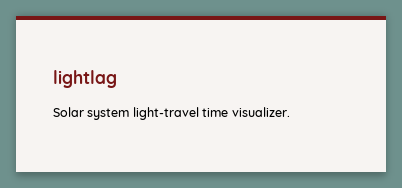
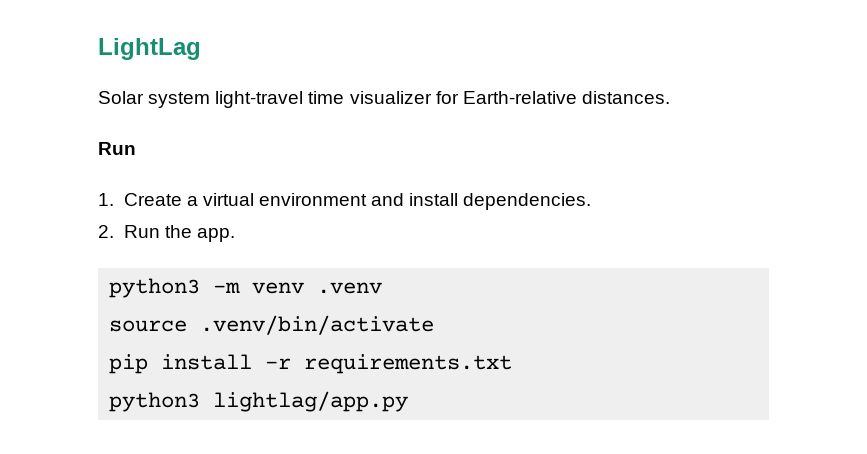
- lightlag
+ LightLag
- Solar system light-travel time visualizer.
+ Solar system light-travel time visualizer for Earth-relative distances.
+ Run
+ 1. Create a virtual environment and install dependencies.
+ 2. Run the app.
+ python3 -m venv .venv
+ source .venv/bin/activate
+ pip install -r requirements.txt
+ python3 lightlag/app.py

